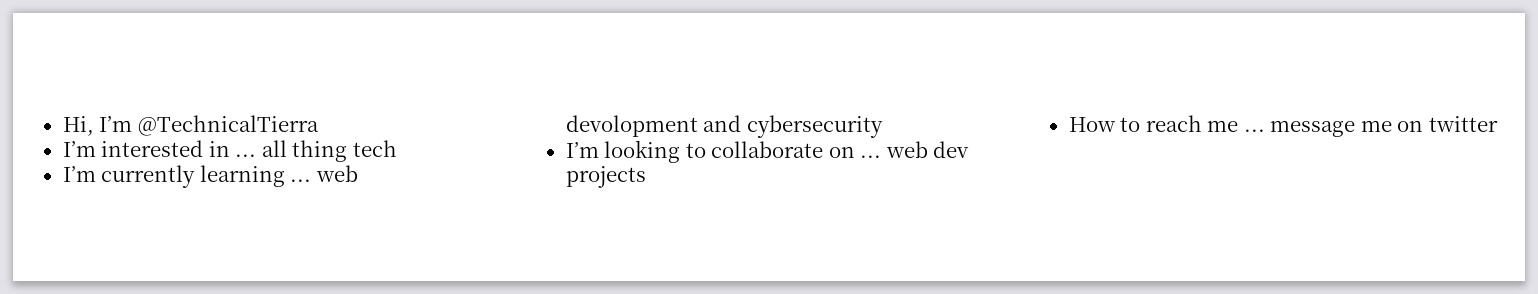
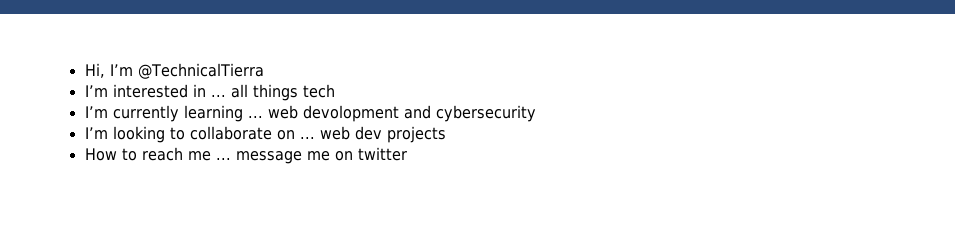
- I’m interested in ... all thing tech
+ I’m interested in ... all things tech

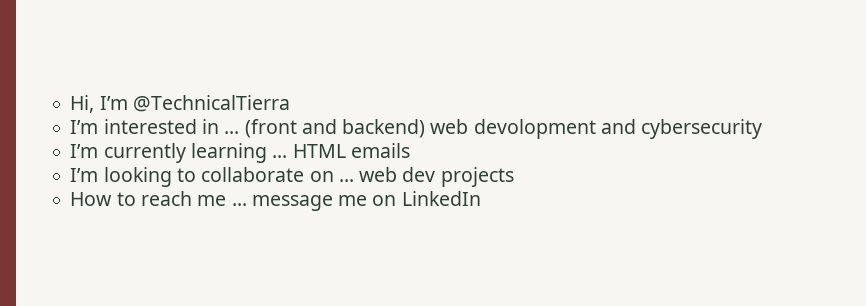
- I’m interested in ... all things tech
+ I’m interested in ... (front and backend) web devolopment and cybersecurity
- I’m currently learning ... web devolopment and cybersecurity
+ I’m currently learning ... HTML emails
- How to reach me ... message me on twitter
+ How to reach me ... message me on LinkedIn

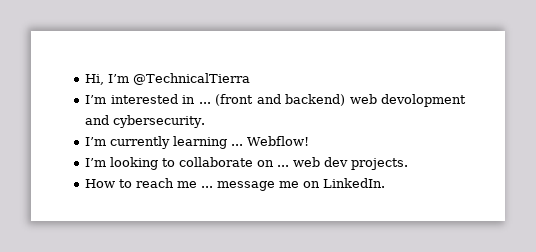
- (front and backend) web devolopment and cybersecurity
+ (front and backend) web devolopment and cybersecurity.
- HTML emails
+ Webflow!
- I’m looking to collaborate on ... web dev projects
+ I’m looking to collaborate on ... web dev projects.
- How to reach me ... message me on LinkedIn
+ How to reach me ... message me on LinkedIn.

